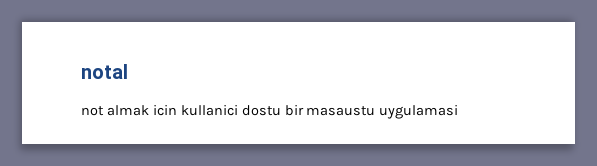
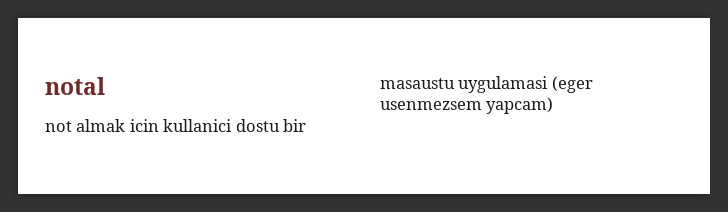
- not almak icin kullanici dostu bir masaustu uygulamasi
+ not almak icin kullanici dostu bir masaustu uygulamasi (eger usenmezsem yapcam)

